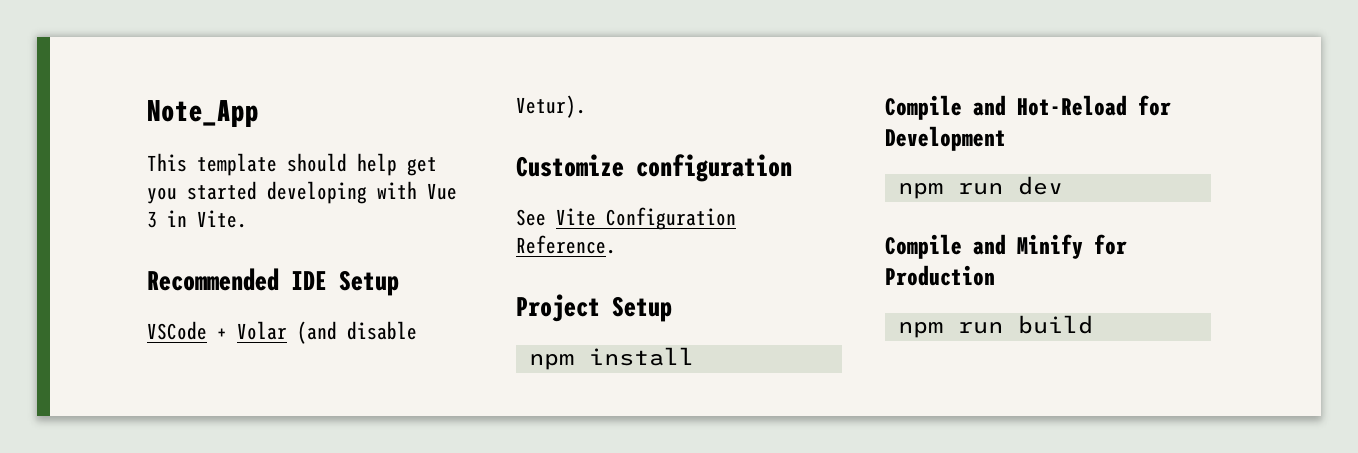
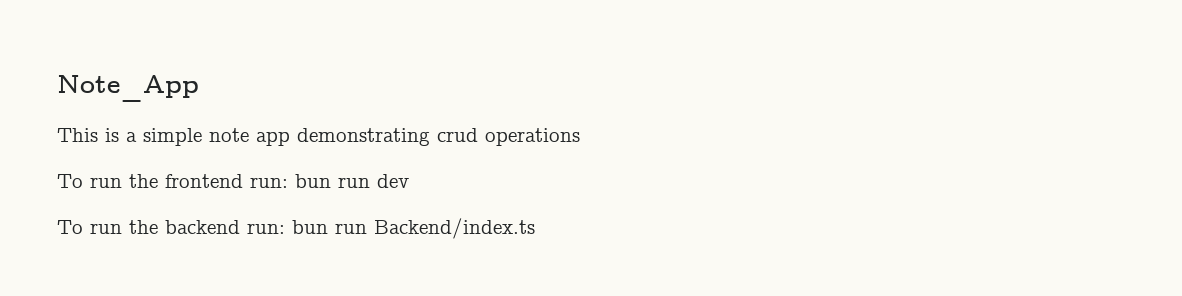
- This template should help get you started developing with Vue 3 in Vite.
- Recommended IDE Setup
- VSCode + Volar (and disable Vetur).
- Customize configuration
- See Vite Configuration Reference.
- Project Setup
- npm install
- Compile and Hot-Reload for Development
- npm run dev
- Compile and Minify for Production
- npm run build
+ This is a simple note app demonstrating crud operations
+ To run the frontend run: bun run dev
+ To run the backend run: bun run Backend/index.ts

